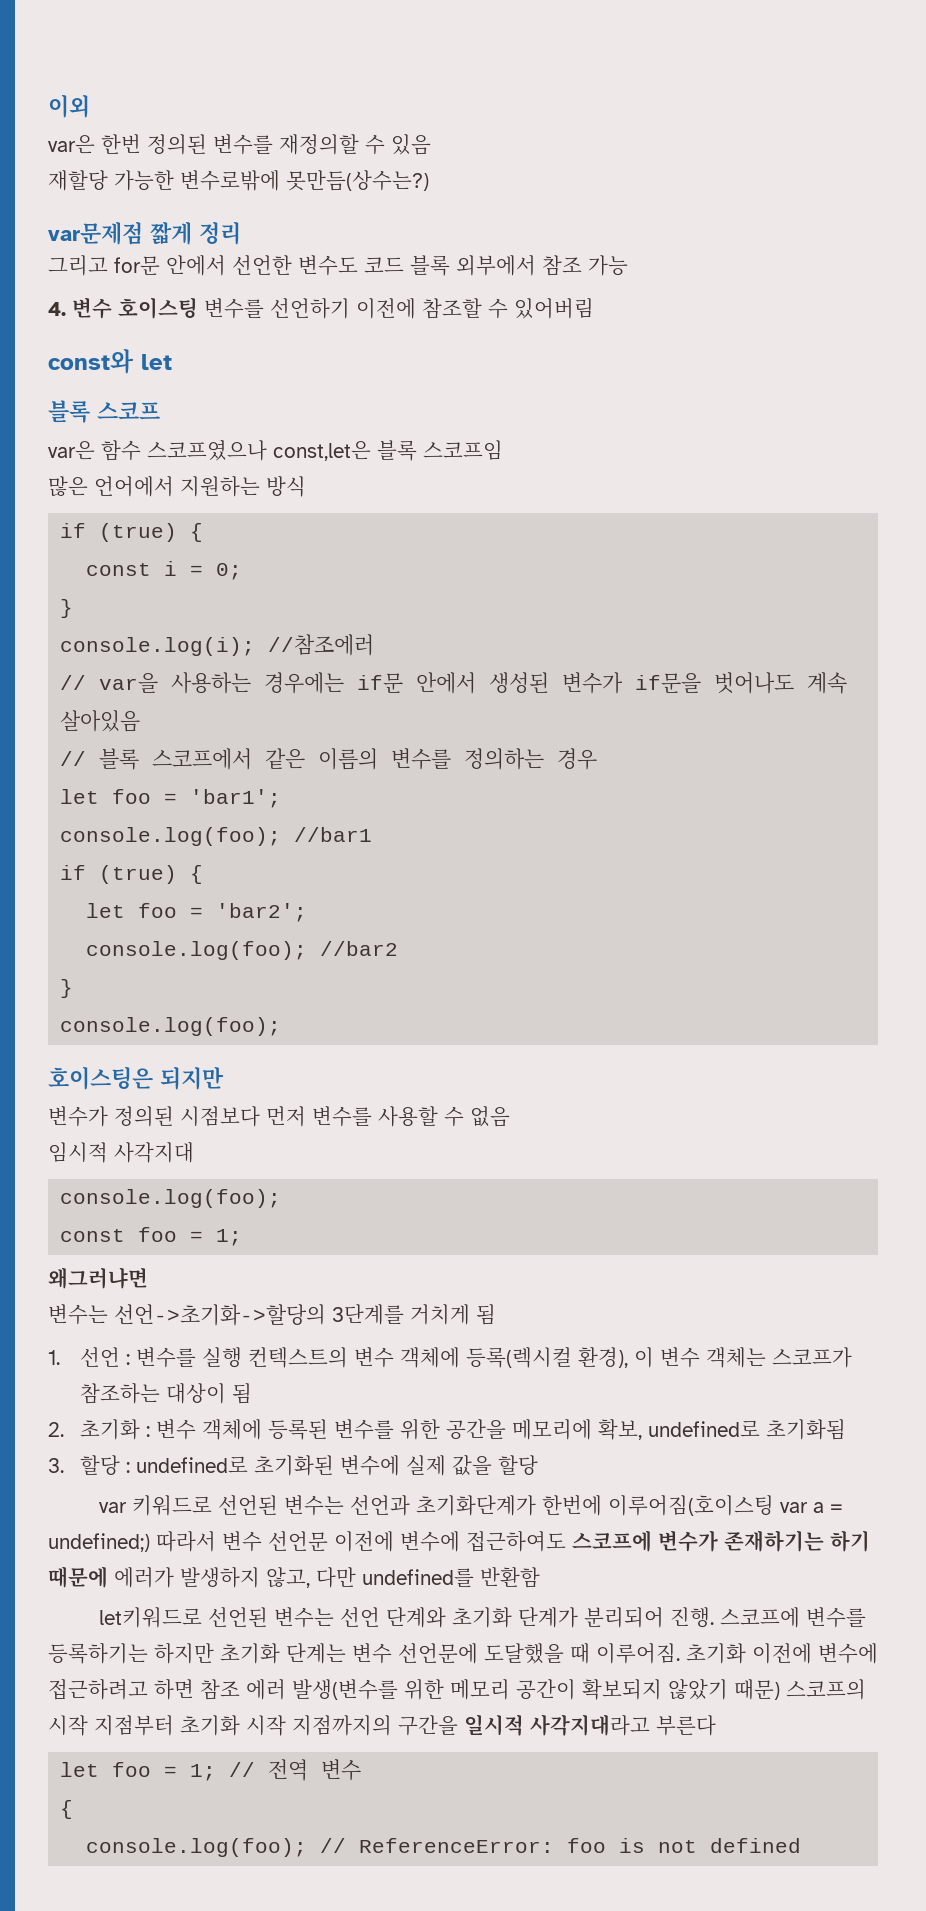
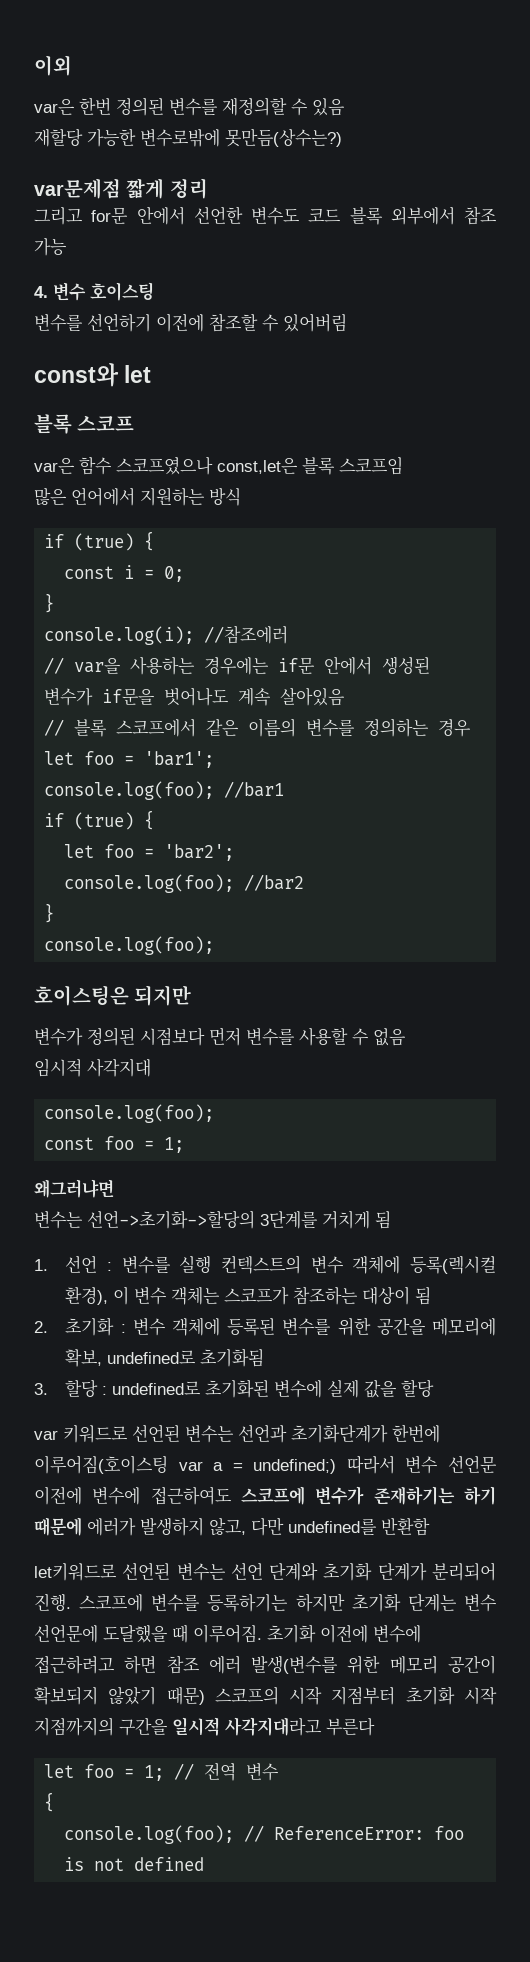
- 4. 변수 호이스팅 변수를 선언하기 이전에 참조할 수 있어버림
+ 4. 변수 호이스팅
+ 변수를 선언하기 이전에 참조할 수 있어버림

